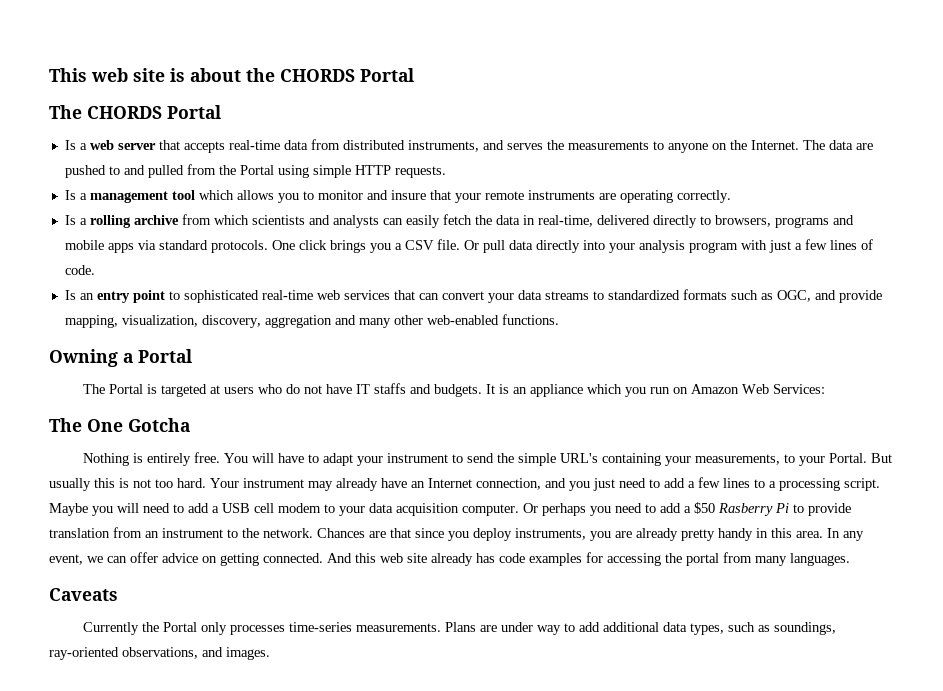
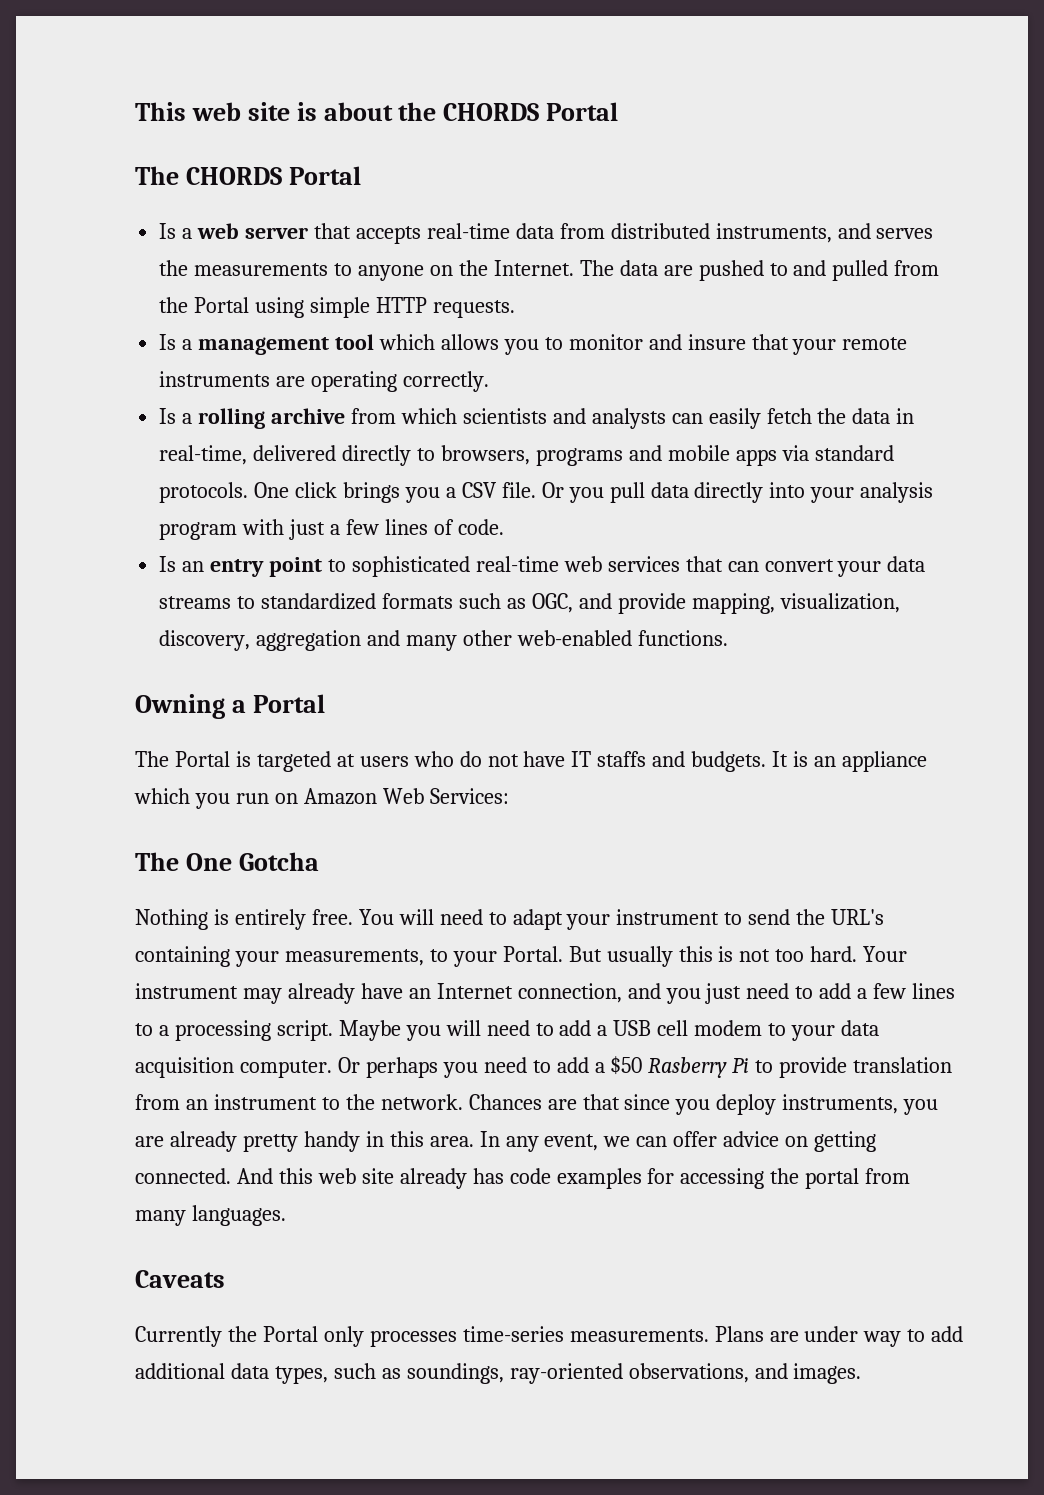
- Or pull data directly into your analysis program with just a few lines of code.
+ Or you pull data directly into your analysis program with just a few lines of code.
- You will have to adapt your instrument to send the simple URL's containing your measurements, to your Portal.
+ You will need to adapt your instrument to send the URL's containing your measurements, to your Portal.

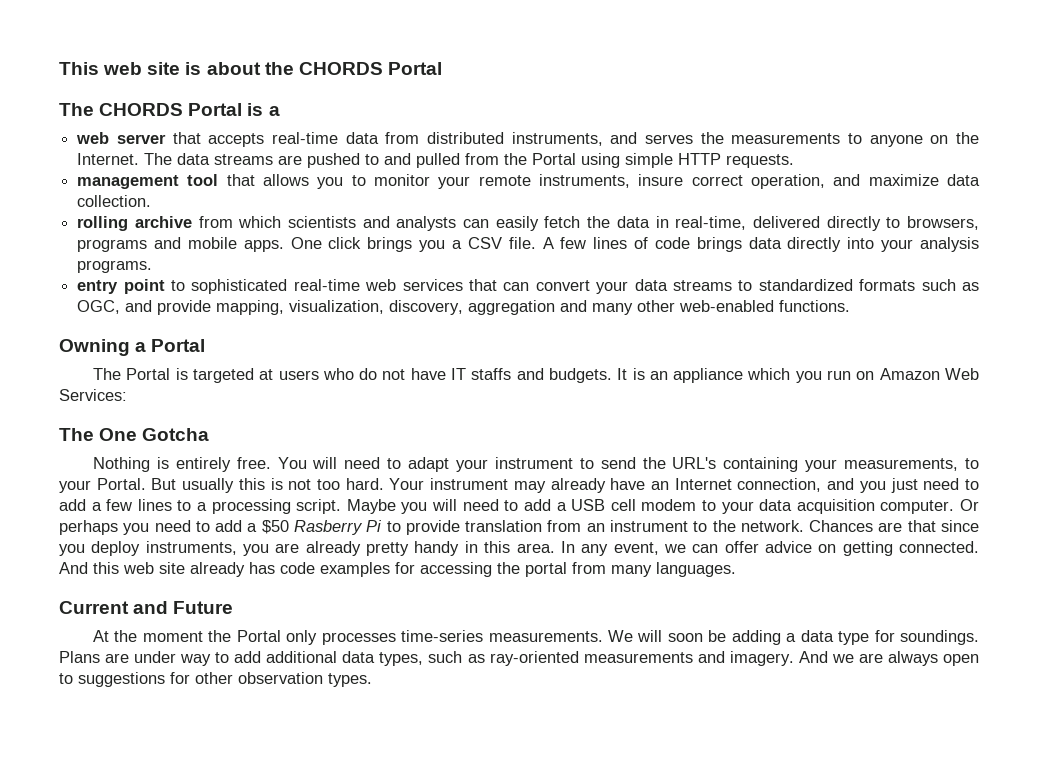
- The CHORDS Portal
- Is a web server that accepts real-time data from distributed instruments, and serves the measurements to anyone on the Internet.
+ The CHORDS Portal is a
+ web server that accepts real-time data from distributed instruments, and serves the measurements to anyone on the Internet.
- The data are pushed to and pulled from the Portal using simple HTTP requests.
+ The data streams are pushed to and pulled from the Portal using simple HTTP requests.
- Is a management tool which allows you to monitor and insure that your remote instruments are operating correctly.
- Is a rolling archive from which scientists and analysts can easily fetch the data in real-time, delivered directly to browsers, programs and mobile apps via standard protocols.
+ management tool that allows you to monitor your remote instruments, insure correct operation, and maximize data collection.
+ rolling archive from which scientists and analysts can easily fetch the data in real-time, delivered directly to browsers, programs and mobile apps.
- Or you pull data directly into your analysis program with just a few lines of code.
- Is an entry point to sophisticated real-time web services that can convert your data streams to standardized formats such as OGC, and provide mapping, visualization, discovery, aggregation and many other web-enabled functions.
+ A few lines of code brings data directly into your analysis programs.
+ entry point to sophisticated real-time web services that can convert your data streams to standardized formats such as OGC, and provide mapping, visualization, discovery, aggregation and many other web-enabled functions.
- Caveats
- Currently the Portal only processes time-series measurements.
+ Current and Future
+ At the moment the Portal only processes time-series measurements.
+ We will soon be adding a data type for soundings.
- Plans are under way to add additional data types, such as soundings, ray-oriented observations, and images.
+ Plans are under way to add additional data types, such as ray-oriented measurements and imagery. And we are always open to suggestions for other observation types.

